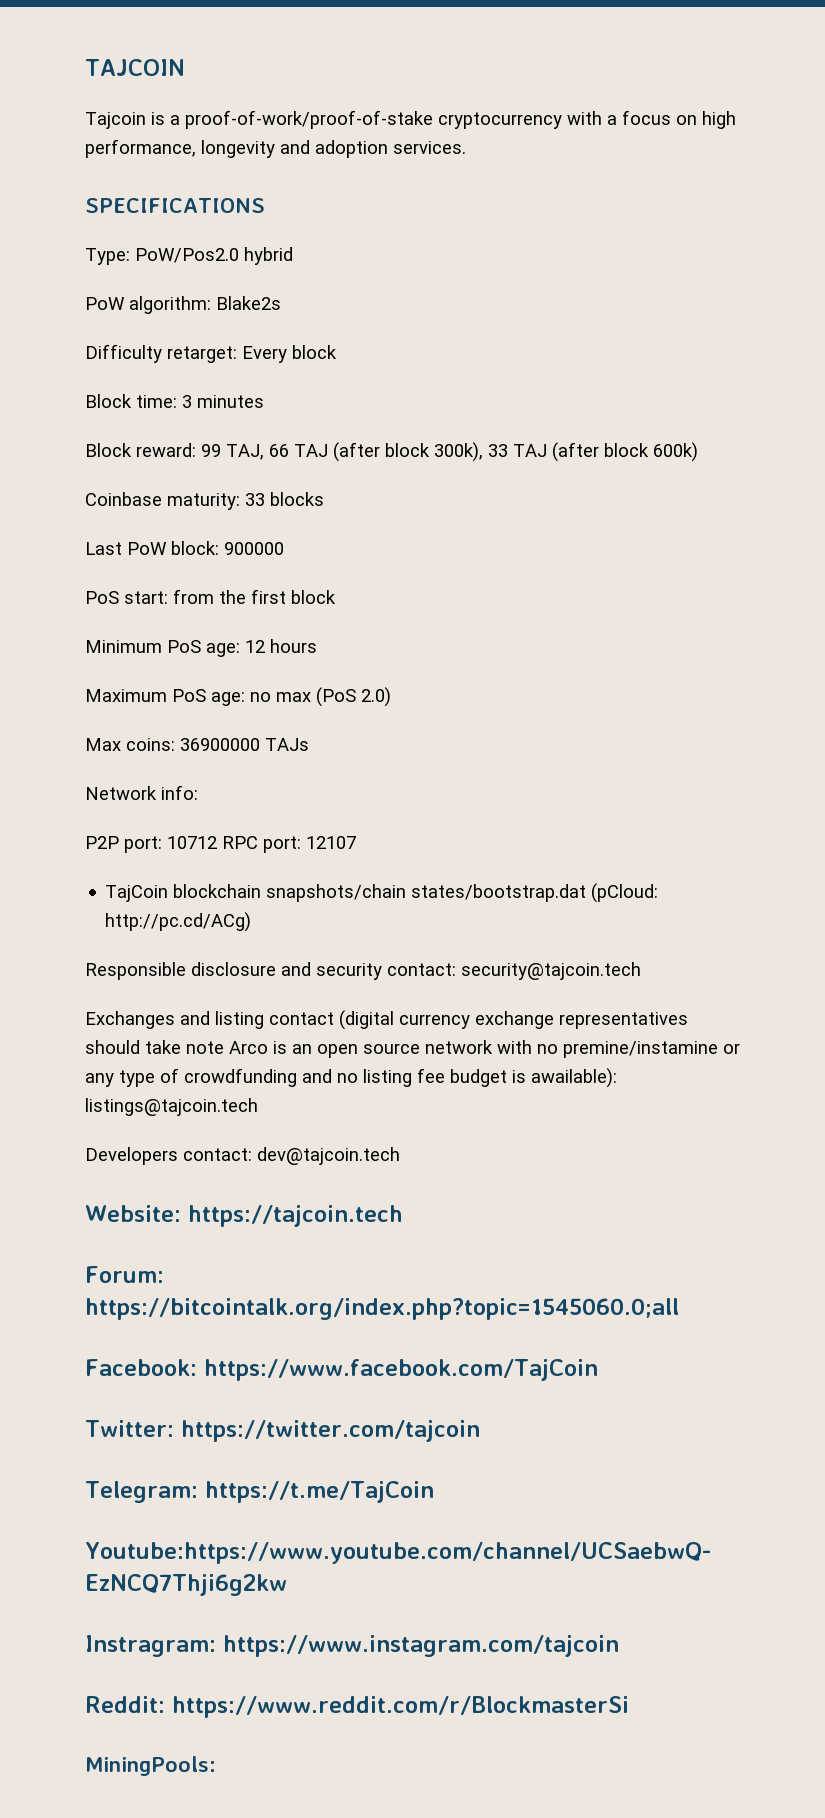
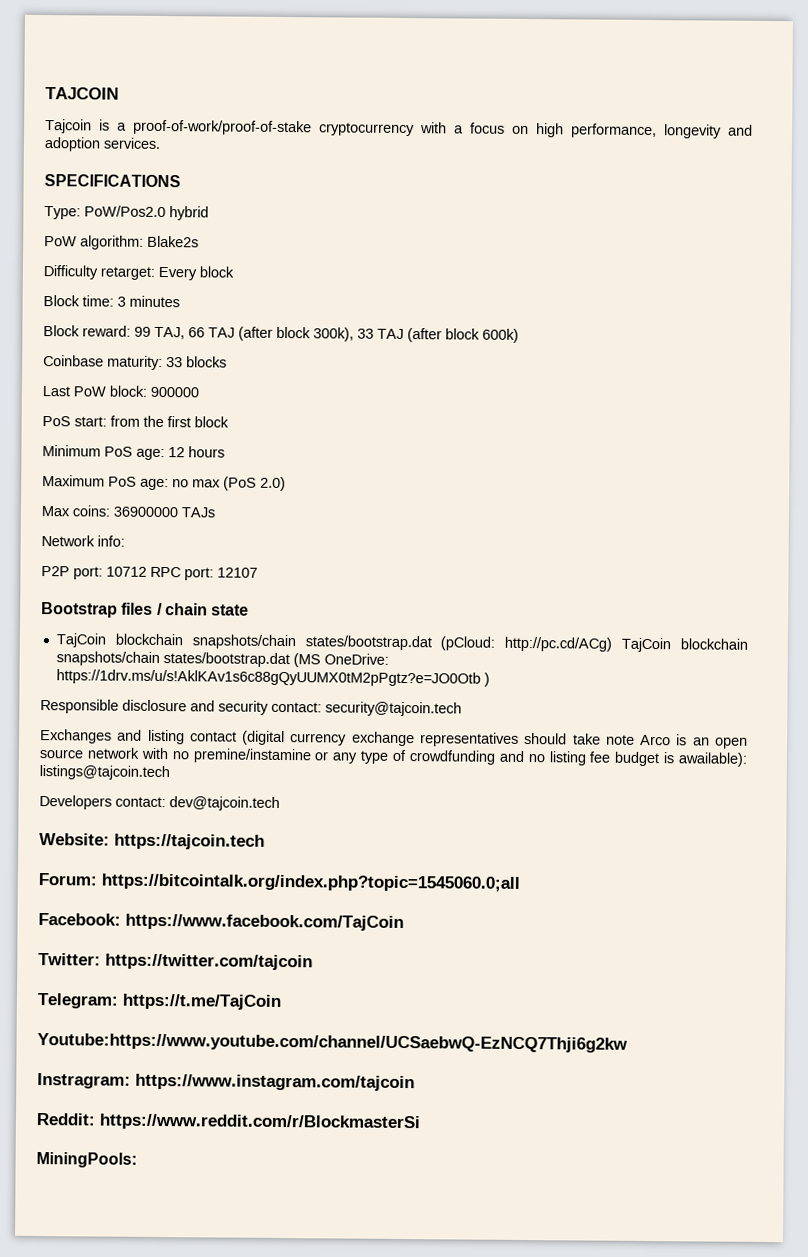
+ Bootstrap files / chain state
- TajCoin blockchain snapshots/chain states/bootstrap.dat (pCloud: http://pc.cd/ACg)
+ TajCoin blockchain snapshots/chain states/bootstrap.dat (pCloud: http://pc.cd/ACg) TajCoin blockchain snapshots/chain states/bootstrap.dat (MS OneDrive: https://1drv.ms/u/s!AklKAv1s6c88gQyUUMX0tM2pPgtz?e=JO0Otb )

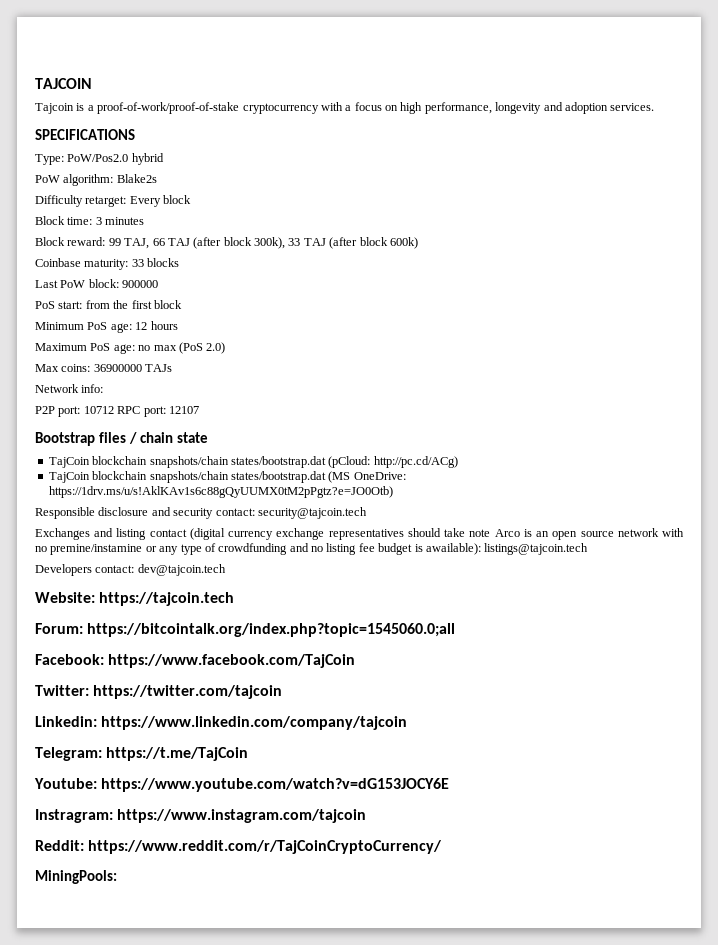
- TajCoin blockchain snapshots/chain states/bootstrap.dat (pCloud: http://pc.cd/ACg) TajCoin blockchain snapshots/chain states/bootstrap.dat (MS OneDrive: https://1drv.ms/u/s!AklKAv1s6c88gQyUUMX0tM2pPgtz?e=JO0Otb )
+ TajCoin blockchain snapshots/chain states/bootstrap.dat (pCloud: http://pc.cd/ACg)
+ TajCoin blockchain snapshots/chain states/bootstrap.dat (MS OneDrive: https://1drv.ms/u/s!AklKAv1s6c88gQyUUMX0tM2pPgtz?e=JO0Otb)
+ Linkedin: https://www.linkedin.com/company/tajcoin
- Youtube:https://www.youtube.com/channel/UCSaebwQ-EzNCQ7Thji6g2kw
+ Youtube: https://www.youtube.com/watch?v=dG153JOCY6E
- Reddit: https://www.reddit.com/r/BlockmasterSi
+ Reddit: https://www.reddit.com/r/TajCoinCryptoCurrency/

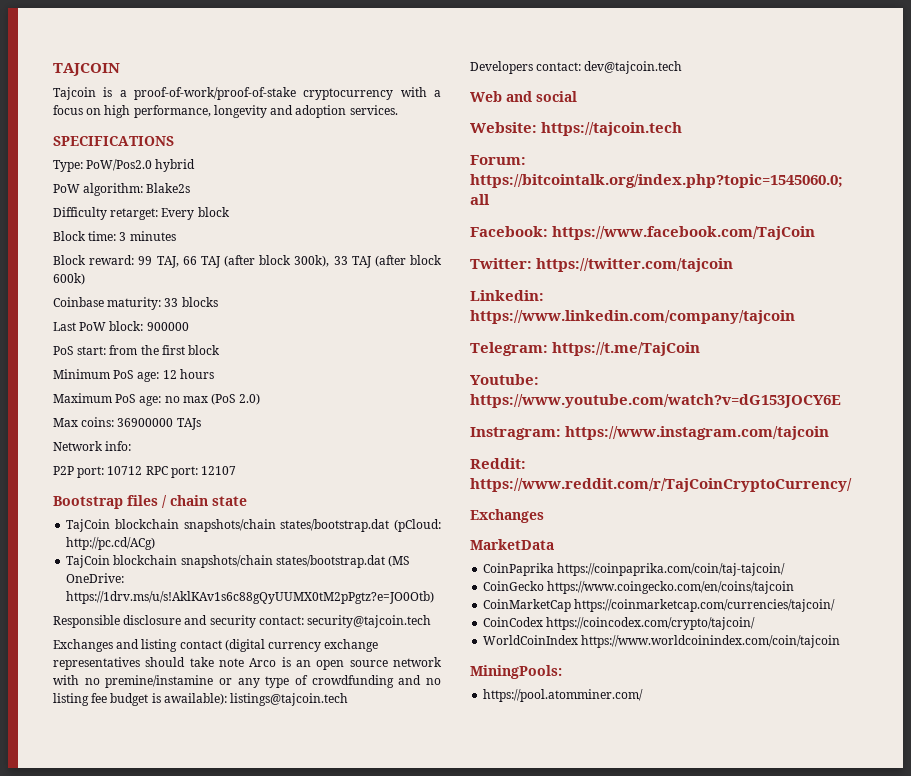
+ Web and social
  Reddit: https://www.reddit.com/r/TajCoinCryptoCurrency/
+ Exchanges
+ MarketData
+ CoinPaprika https://coinpaprika.com/coin/taj-tajcoin/
+ CoinGecko https://www.coingecko.com/en/coins/tajcoin
+ CoinMarketCap https://coinmarketcap.com/currencies/tajcoin/
+ CoinCodex https://coincodex.com/crypto/tajcoin/
+ WorldCoinIndex https://www.worldcoinindex.com/coin/tajcoin
+ https://pool.atomminer.com/

